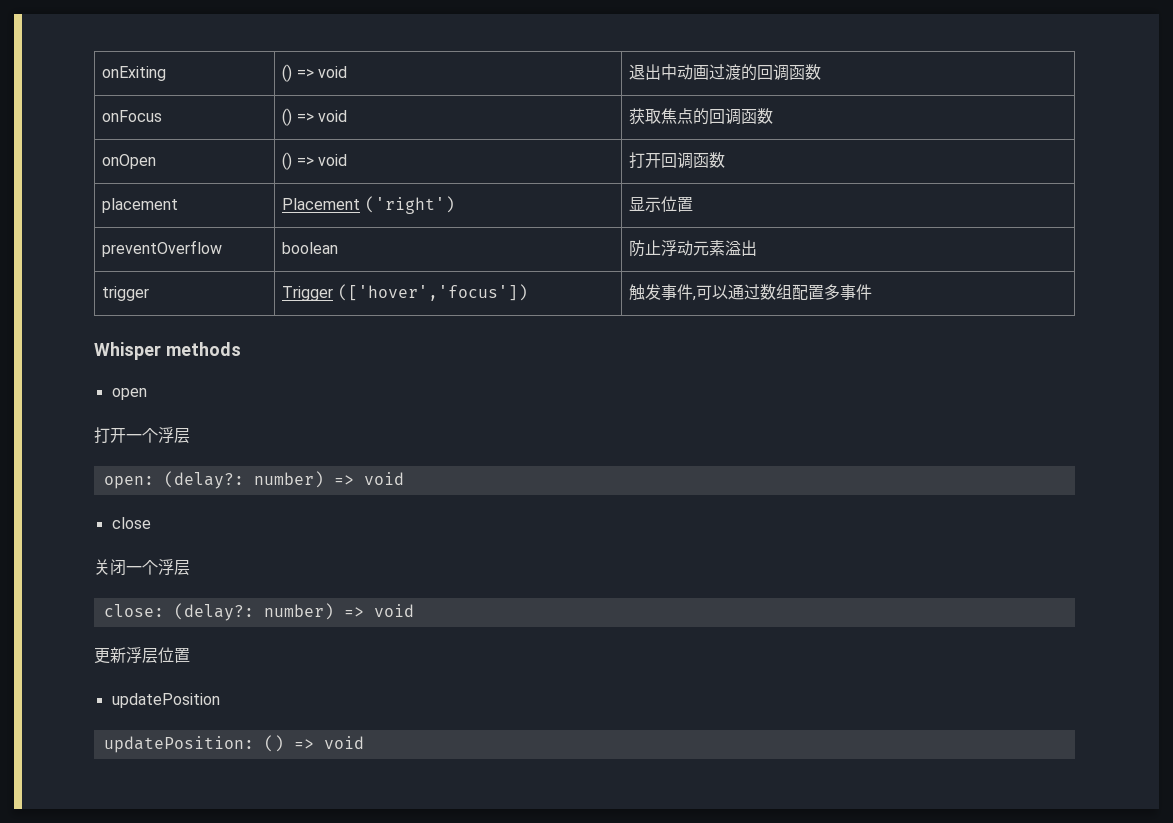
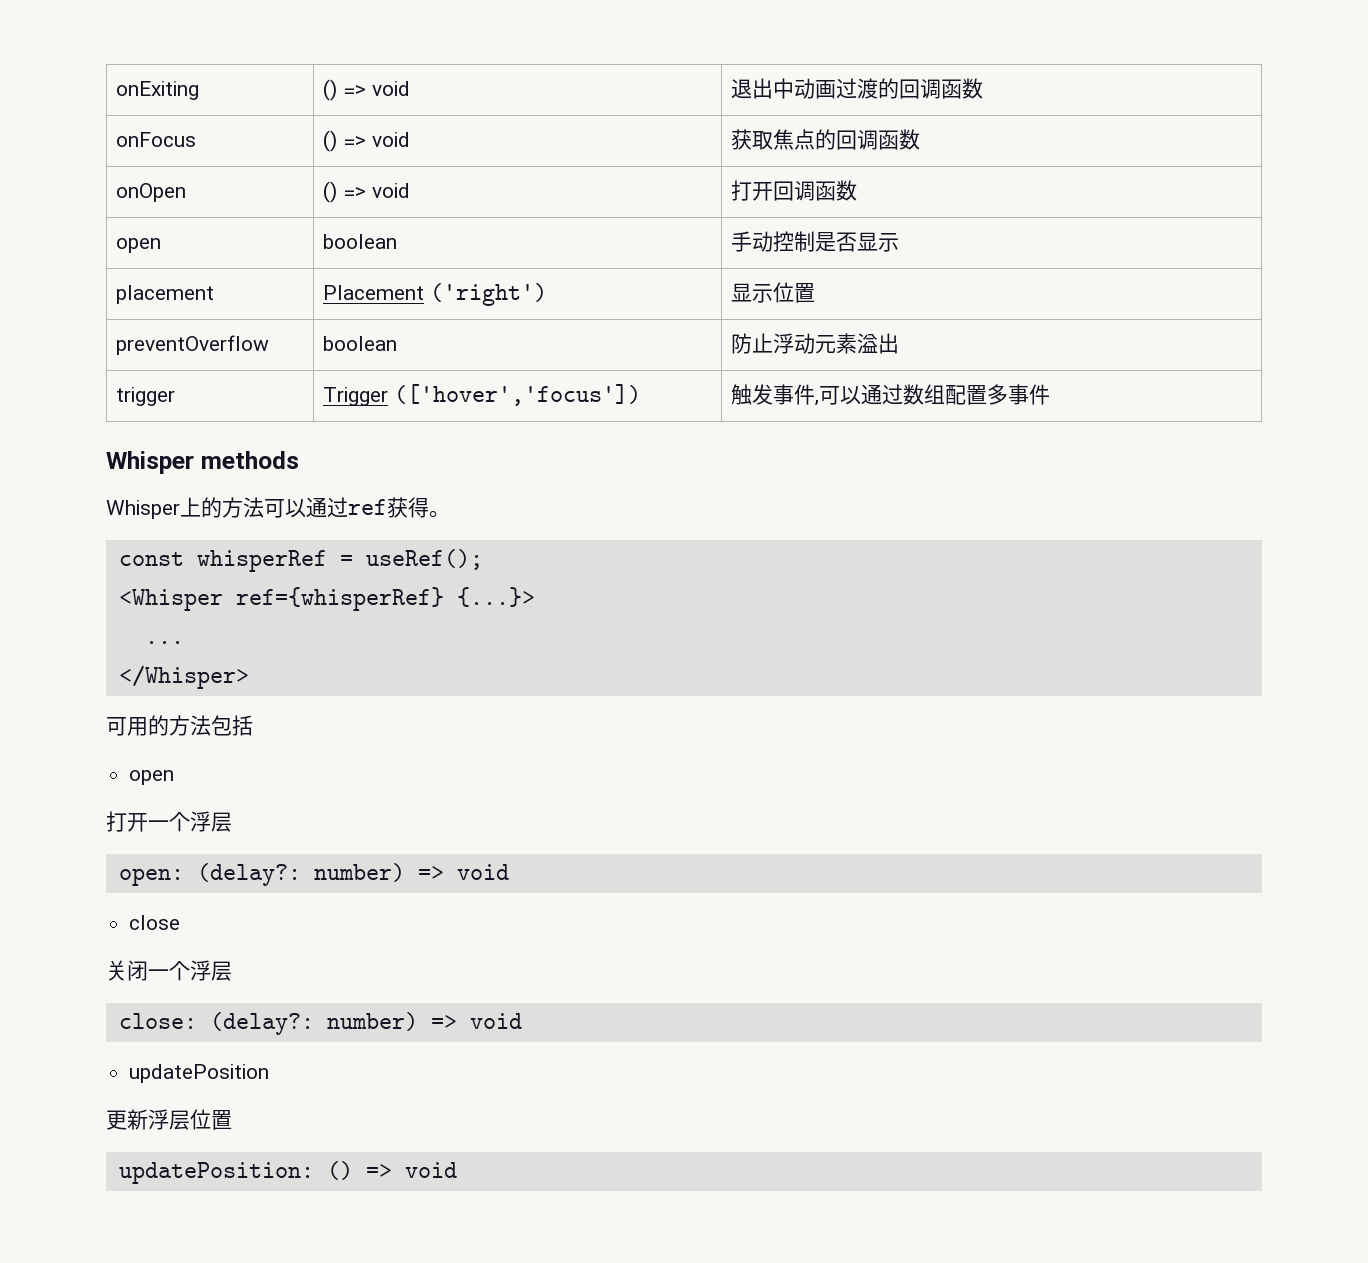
+ open | boolean | 手动控制是否显示
+ Whisper上的方法可以通过ref获得。
+ const whisperRef = useRef();
+ <Whisper ref={whisperRef} {...}>
+ ...
+ </Whisper>
+ 可用的方法包括
+ updatePosition
- updatePosition

